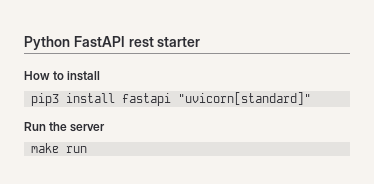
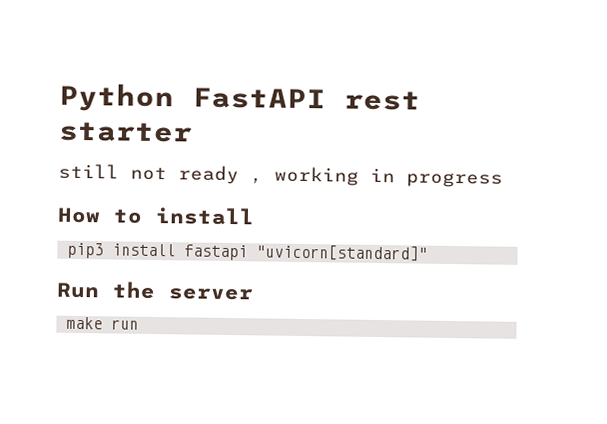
+ still not ready , working in progress

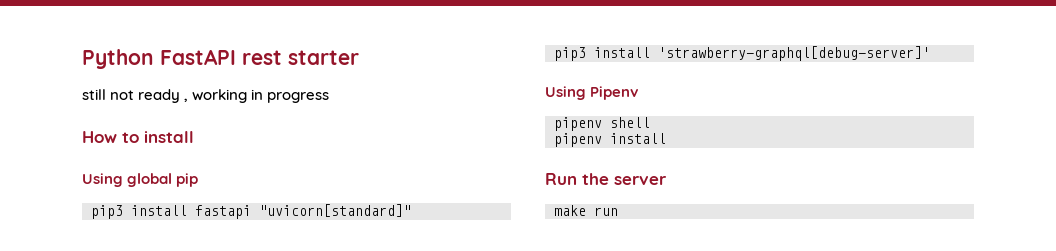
+ Using global pip
+ pip3 install 'strawberry-graphql[debug-server]'
+ Using Pipenv
+ pipenv shell
+ pipenv install

